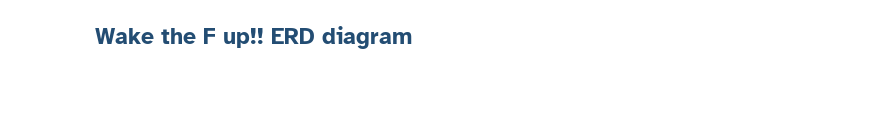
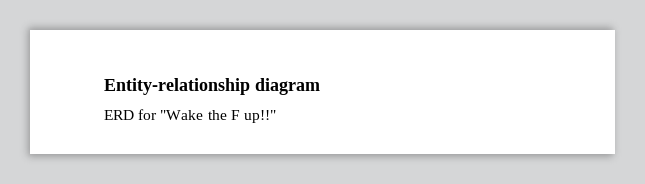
- Wake the F up!! ERD diagram
+ Entity-relationship diagram
+ ERD for "Wake the F up!!"

